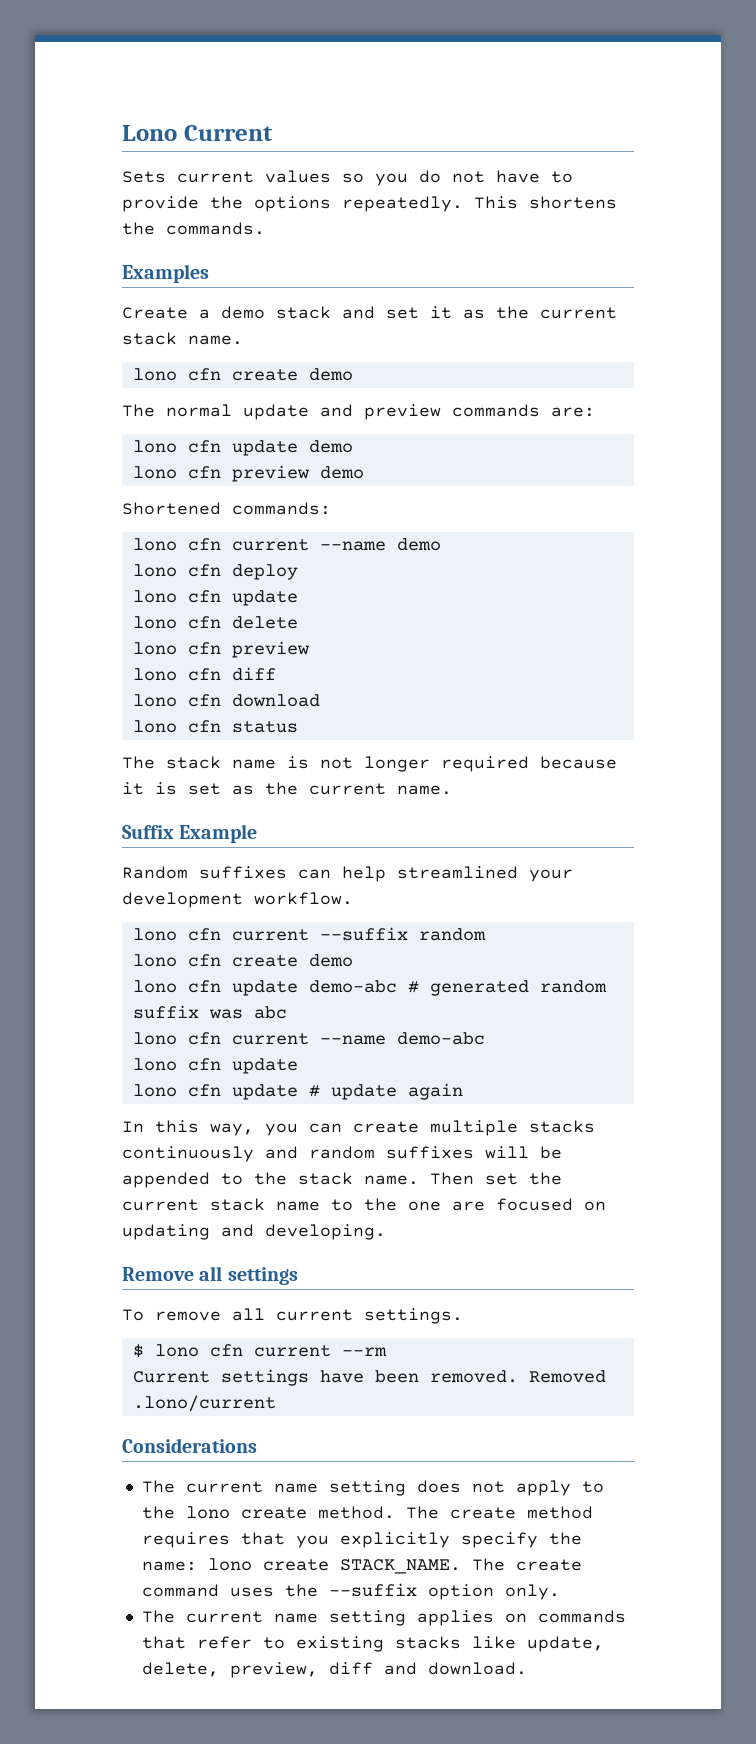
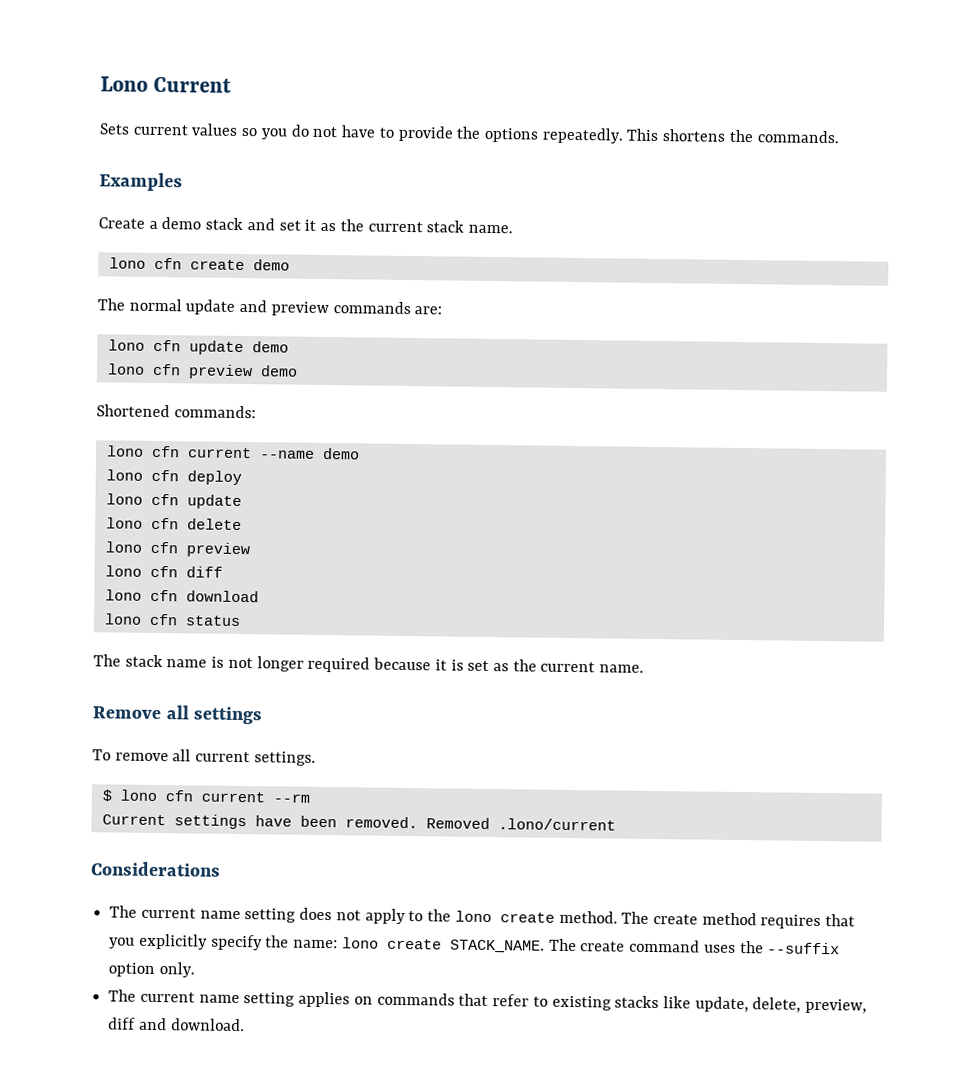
- Suffix Example
- Random suffixes can help streamlined your development workflow.
- lono cfn current --suffix random
- lono cfn create demo
- lono cfn update demo-abc # generated random suffix was abc
- lono cfn current --name demo-abc
- lono cfn update
- lono cfn update # update again
- In this way, you can create multiple stacks continuously and random suffixes will be appended to the stack name. Then set the current stack name to the one are focused on updating and developing.

